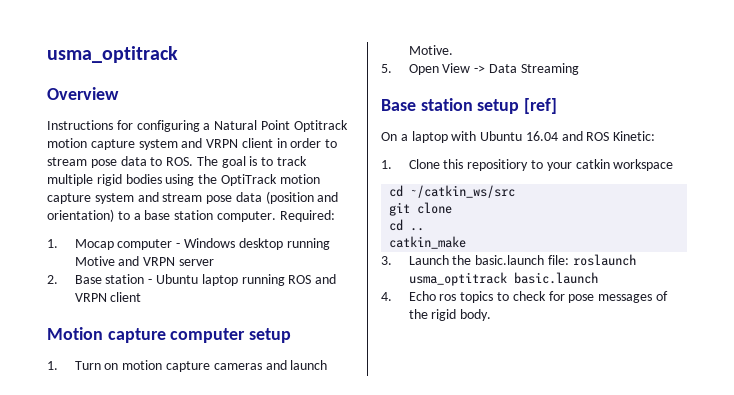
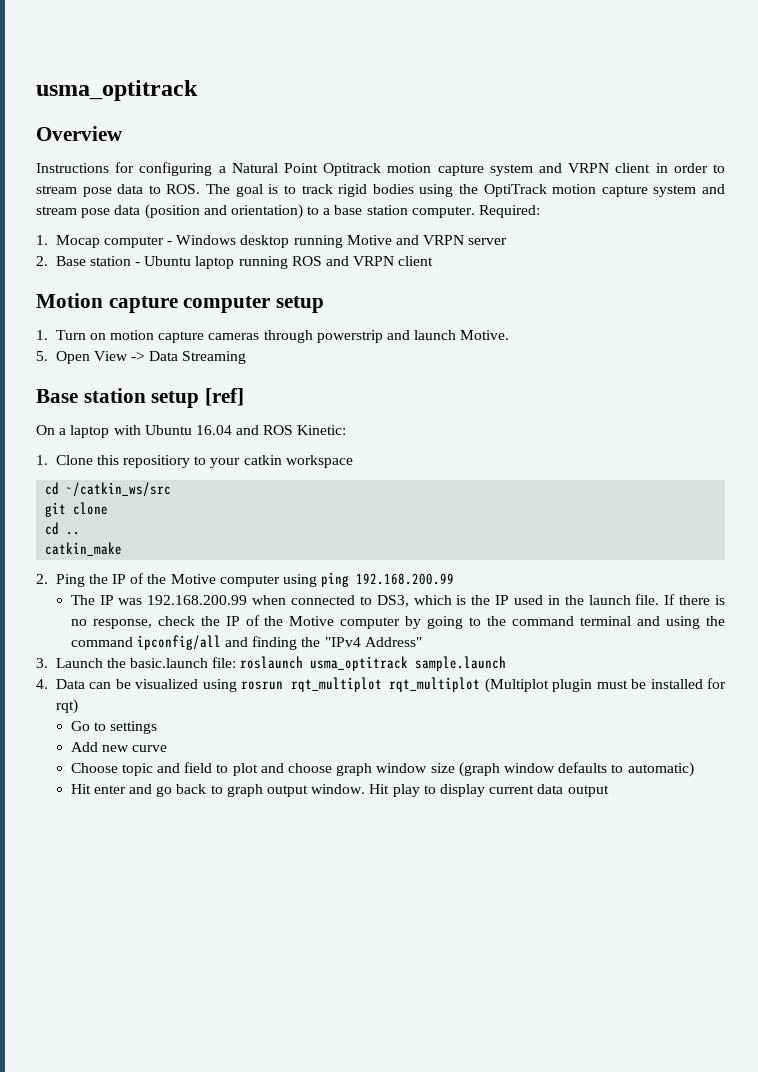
- Instructions for configuring a Natural Point Optitrack motion capture system and VRPN client in order to stream pose data to ROS. The goal is to track multiple rigid bodies using the OptiTrack motion capture system and stream pose data (position and orientation) to a base station computer.
+ Instructions for configuring a Natural Point Optitrack motion capture system and VRPN client in order to stream pose data to ROS. The goal is to track rigid bodies using the OptiTrack motion capture system and stream pose data (position and orientation) to a base station computer.
- 1. Turn on motion capture cameras and launch Motive.
+ 1. Turn on motion capture cameras through powerstrip and launch Motive.
+ 2. Ping the IP of the Motive computer using ping 192.168.200.99
+ The IP was 192.168.200.99 when connected to DS3, which is the IP used in the launch file. If there is no response, check the IP of the Motive computer by going to the command terminal and using the command ipconfig/all and finding the "IPv4 Address"
- 3. Launch the basic.launch file: roslaunch usma_optitrack basic.launch
+ 3. Launch the basic.launch file: roslaunch usma_optitrack sample.launch
- 4. Echo ros topics to check for pose messages of the rigid body.
+ 4. Data can be visualized using rosrun rqt_multiplot rqt_multiplot (Multiplot plugin must be installed for rqt)
+ Go to settings
+ Add new curve
+ Choose topic and field to plot and choose graph window size (graph window defaults to automatic)
+ Hit enter and go back to graph output window. Hit play to display current data output

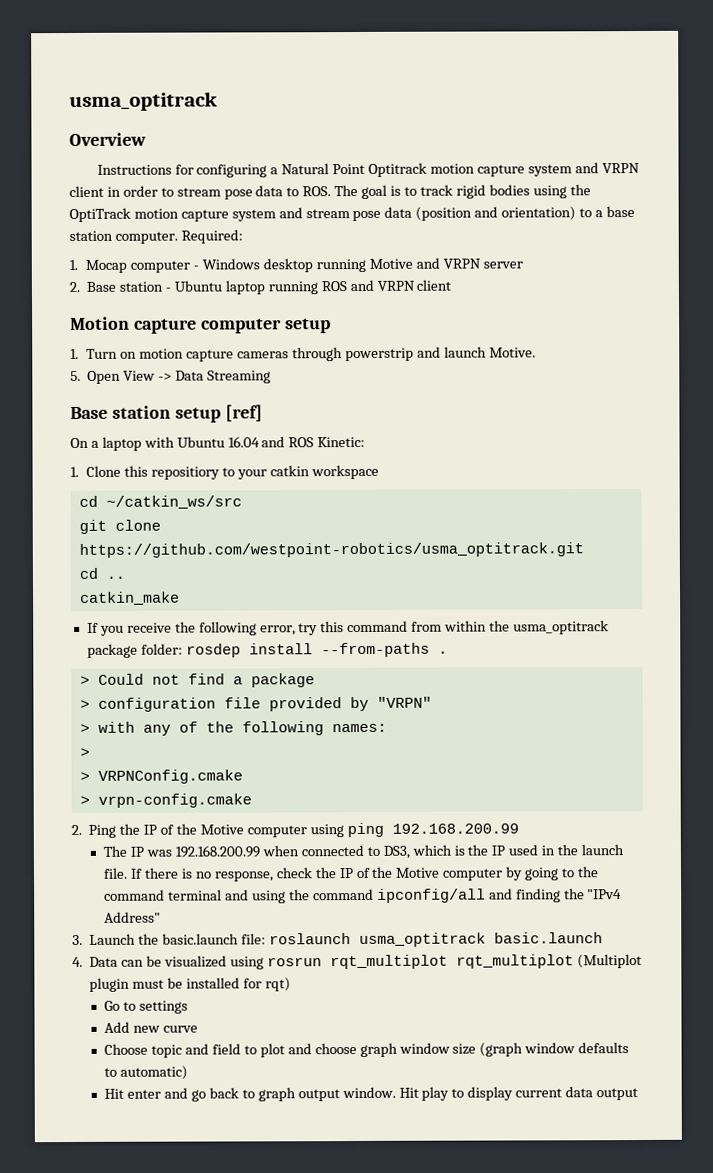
- git clone
+ git clone https://github.com/westpoint-robotics/usma_optitrack.git
+ If you receive the following error, try this command from within the usma_optitrack package folder: rosdep install --from-paths .
+ > Could not find a package
+ > configuration file provided by "VRPN"
+ > with any of the following names:
+ >
+ > VRPNConfig.cmake
+ > vrpn-config.cmake
- 3. Launch the basic.launch file: roslaunch usma_optitrack sample.launch
+ 3. Launch the basic.launch file: roslaunch usma_optitrack basic.launch

